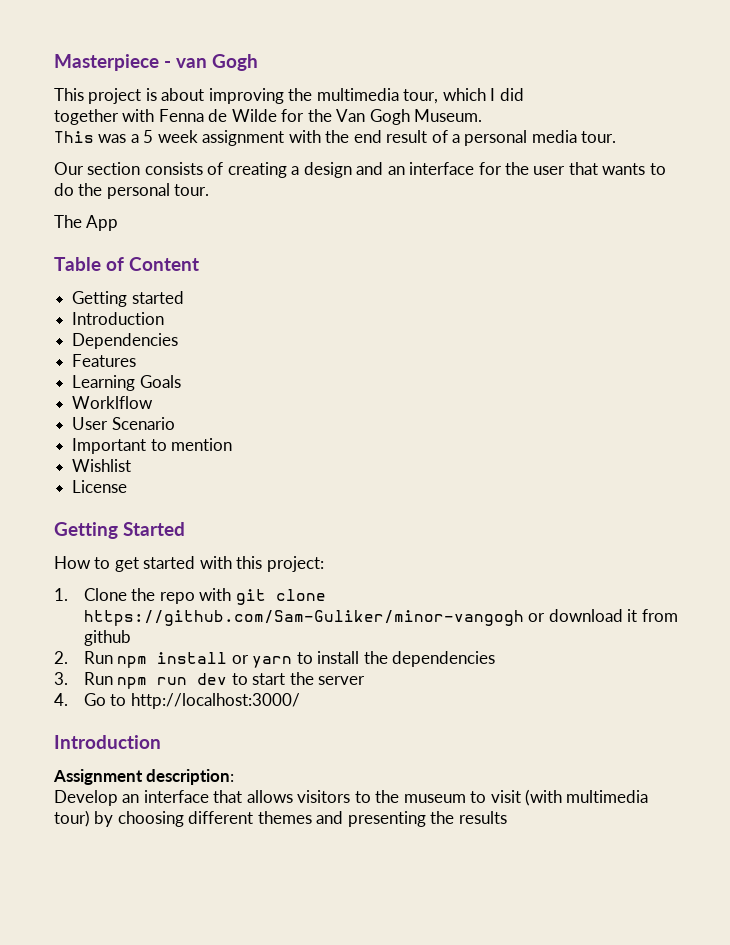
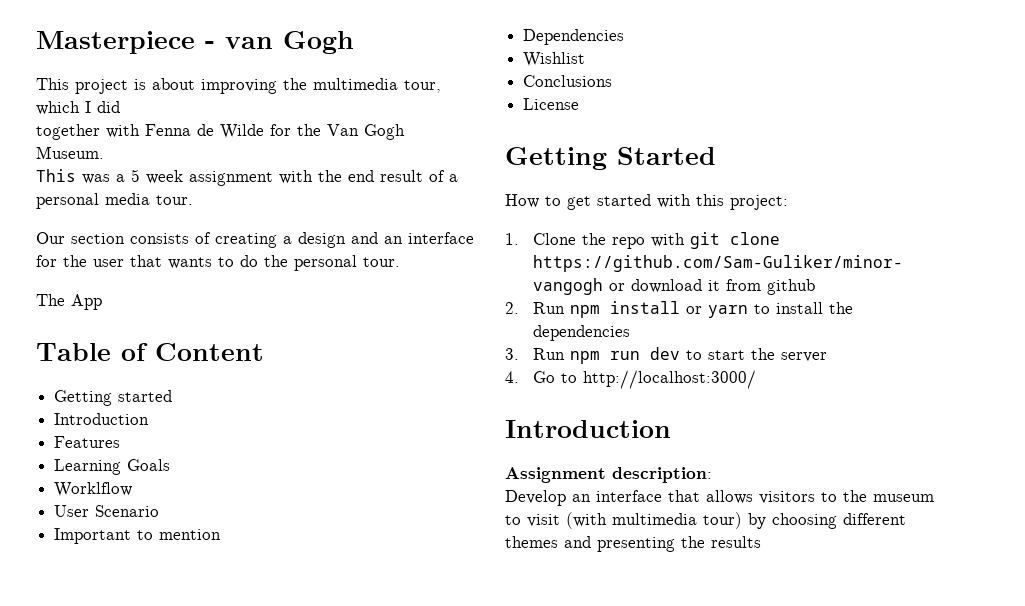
- Dependencies
+ Dependencies
+ Conclusions

